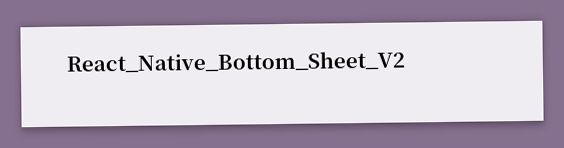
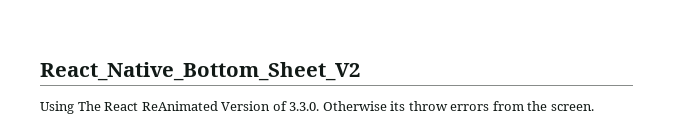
+ Using The React ReAnimated Version of 3.3.0. Otherwise its throw errors from the screen.

